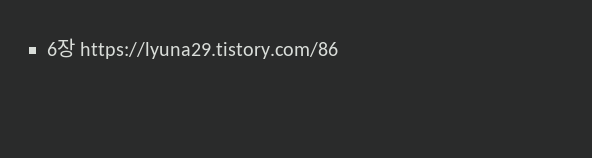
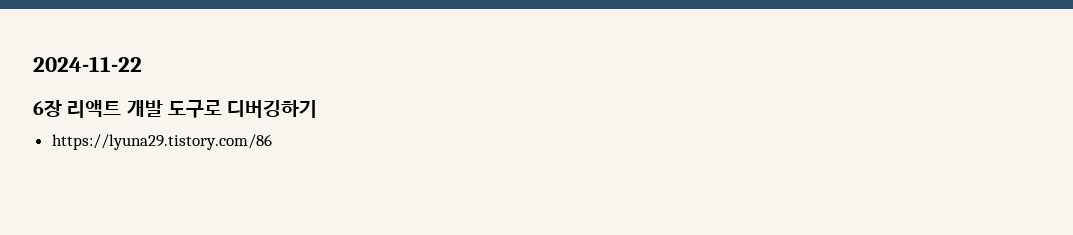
- 6장 https://lyuna29.tistory.com/86
+ 2024-11-22
+ 6장 리액트 개발 도구로 디버깅하기
+ https://lyuna29.tistory.com/86

